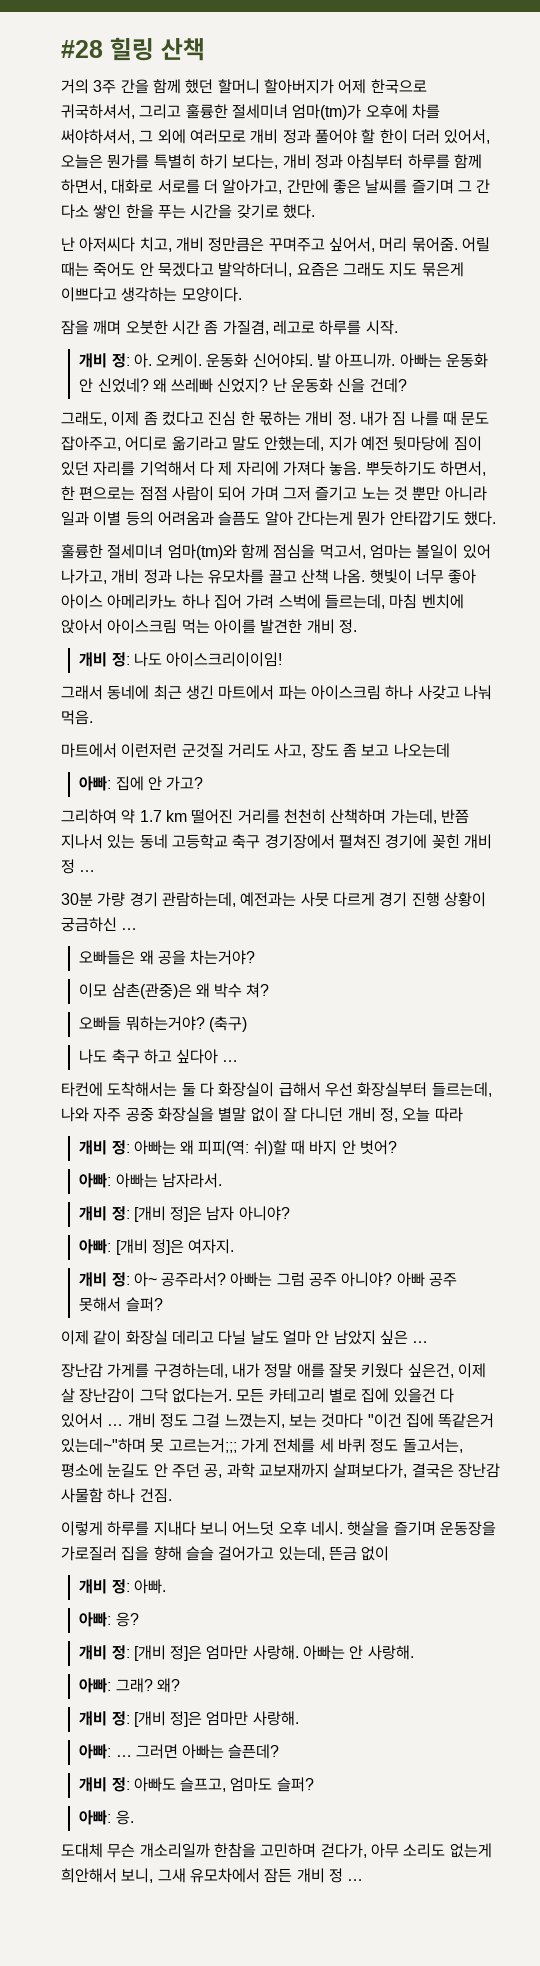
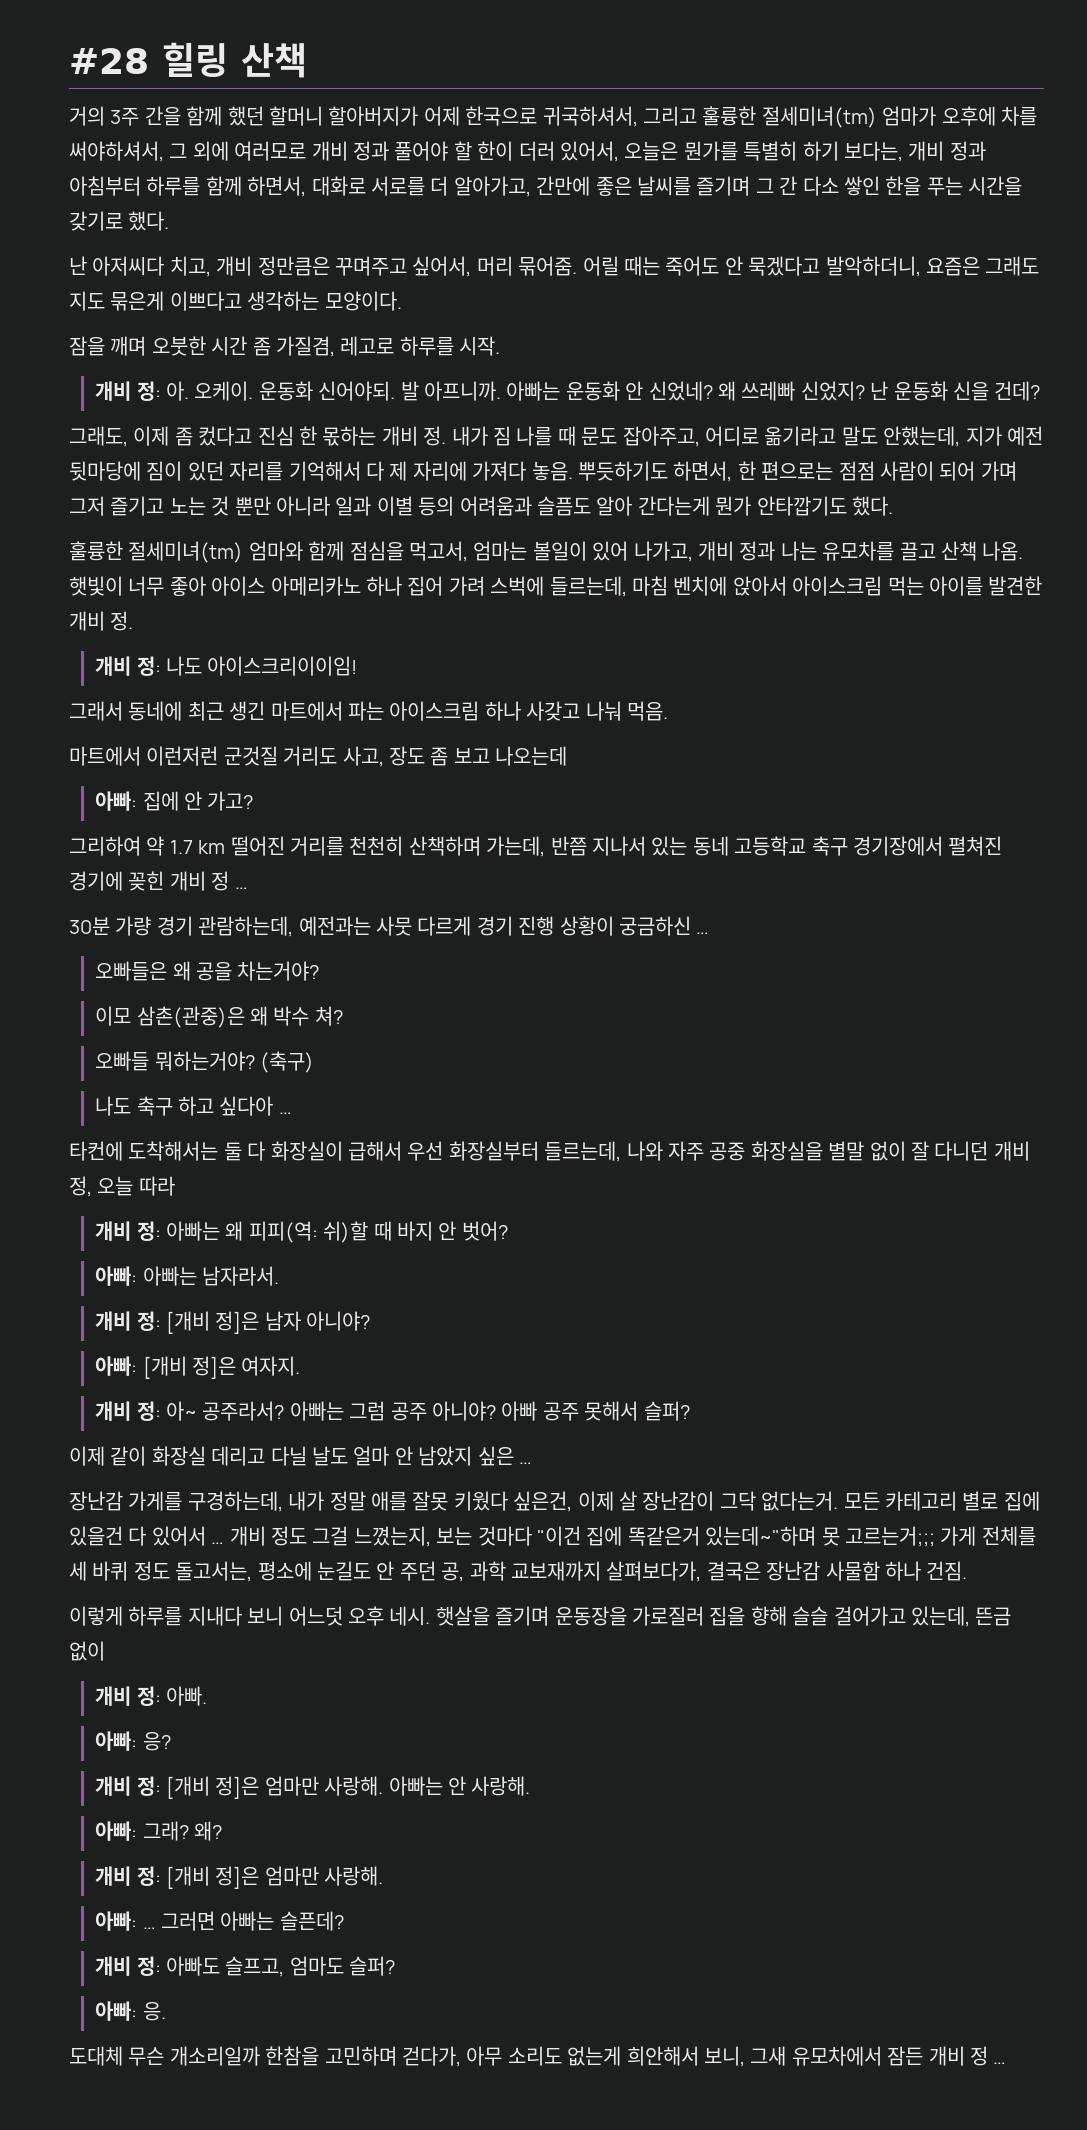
- 거의 3주 간을 함께 했던 할머니 할아버지가 어제 한국으로 귀국하셔서, 그리고 훌륭한 절세미녀 엄마(tm)가 오후에 차를 써야하셔서, 그 외에 여러모로 개비 정과 풀어야 할 한이 더러 있어서, 오늘은 뭔가를 특별히 하기 보다는, 개비 정과 아침부터 하루를 함께 하면서, 대화로 서로를 더 알아가고, 간만에 좋은 날씨를 즐기며 그 간 다소 쌓인 한을 푸는 시간을 갖기로 했다.
+ 거의 3주 간을 함께 했던 할머니 할아버지가 어제 한국으로 귀국하셔서, 그리고 훌륭한 절세미녀(tm) 엄마가 오후에 차를 써야하셔서, 그 외에 여러모로 개비 정과 풀어야 할 한이 더러 있어서, 오늘은 뭔가를 특별히 하기 보다는, 개비 정과 아침부터 하루를 함께 하면서, 대화로 서로를 더 알아가고, 간만에 좋은 날씨를 즐기며 그 간 다소 쌓인 한을 푸는 시간을 갖기로 했다.
- 훌륭한 절세미녀 엄마(tm)와 함께 점심을 먹고서, 엄마는 볼일이 있어 나가고, 개비 정과 나는 유모차를 끌고 산책 나옴.
+ 훌륭한 절세미녀(tm) 엄마와 함께 점심을 먹고서, 엄마는 볼일이 있어 나가고, 개비 정과 나는 유모차를 끌고 산책 나옴.

